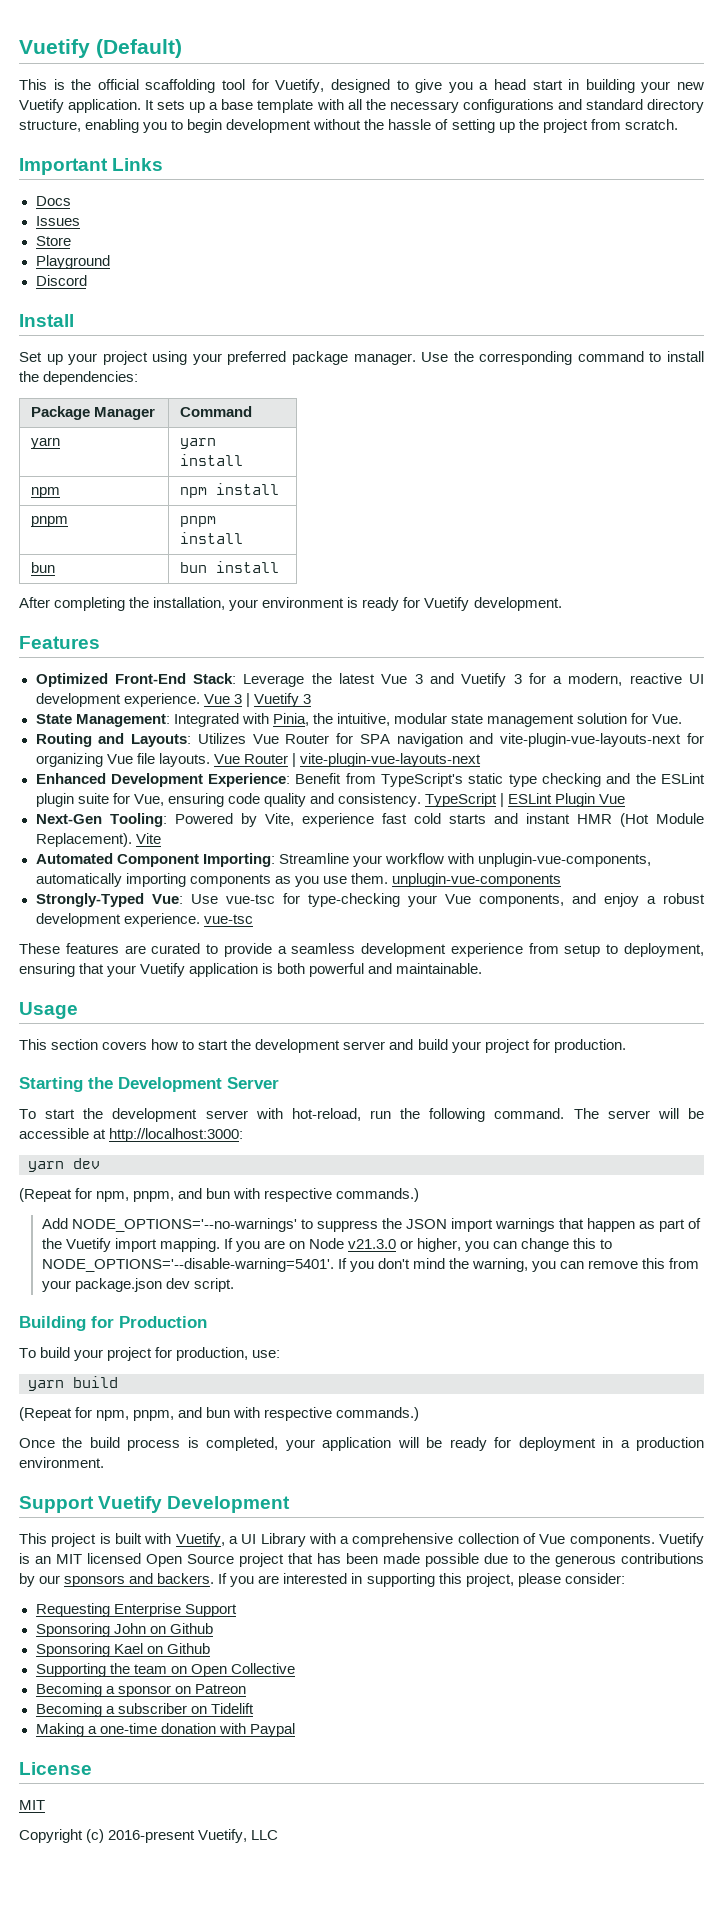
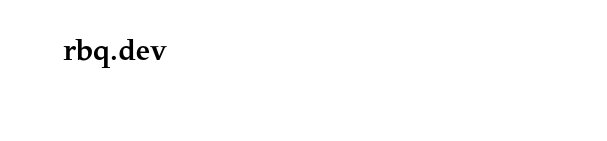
- Vuetify (Default)
- This is the official scaffolding tool for Vuetify, designed to give you a head start in building your new Vuetify application. It sets up a base template with all the necessary configurations and standard directory structure, enabling you to begin development without the hassle of setting up the project from scratch.
- Important Links
- Docs
- Issues
- Store
- Playground
- Discord
- Install
- Set up your project using your preferred package manager. Use the corresponding command to install the dependencies:
- Package Manager | Command
- yarn | yarn install
- npm | npm install
- pnpm | pnpm install
- bun | bun install
- After completing the installation, your environment is ready for Vuetify development.
- Features
- Optimized Front-End Stack: Leverage the latest Vue 3 and Vuetify 3 for a modern, reactive UI development experience. Vue 3 | Vuetify 3
- State Management: Integrated with Pinia, the intuitive, modular state management solution for Vue.
- Routing and Layouts: Utilizes Vue Router for SPA navigation and vite-plugin-vue-layouts-next for organizing Vue file layouts. Vue Router | vite-plugin-vue-layouts-next
- Enhanced Development Experience: Benefit from TypeScript's static type checking and the ESLint plugin suite for Vue, ensuring code quality and consistency. TypeScript | ESLint Plugin Vue
- Next-Gen Tooling: Powered by Vite, experience fast cold starts and instant HMR (Hot Module Replacement). Vite
- Automated Component Importing: Streamline your workflow with unplugin-vue-components, automatically importing components as you use them. unplugin-vue-components
- Strongly-Typed Vue: Use vue-tsc for type-checking your Vue components, and enjoy a robust development experience. vue-tsc
- These features are curated to provide a seamless development experience from setup to deployment, ensuring that your Vuetify application is both powerful and maintainable.
- Usage
- This section covers how to start the development server and build your project for production.
- Starting the Development Server
- To start the development server with hot-reload, run the following command. The server will be accessible at http://localhost:3000:
- yarn dev
- (Repeat for npm, pnpm, and bun with respective commands.)
- Add NODE_OPTIONS='--no-warnings' to suppress the JSON import warnings that happen as part of the Vuetify import mapping. If you are on Node v21.3.0 or higher, you can change this to NODE_OPTIONS='--disable-warning=5401'. If you don't mind the warning, you can remove this from your package.json dev script.
- Building for Production
- To build your project for production, use:
- yarn build
- (Repeat for npm, pnpm, and bun with respective commands.)
- Once the build process is completed, your application will be ready for deployment in a production environment.
- Support Vuetify Development
- This project is built with Vuetify, a UI Library with a comprehensive collection of Vue components. Vuetify is an MIT licensed Open Source project that has been made possible due to the generous contributions by our sponsors and backers. If you are interested in supporting this project, please consider:
- Requesting Enterprise Support
- Sponsoring John on Github
- Sponsoring Kael on Github
- Supporting the team on Open Collective
- Becoming a sponsor on Patreon
- Becoming a subscriber on Tidelift
- Making a one-time donation with Paypal
- License
- MIT
- Copyright (c) 2016-present Vuetify, LLC
+ rbq.dev

